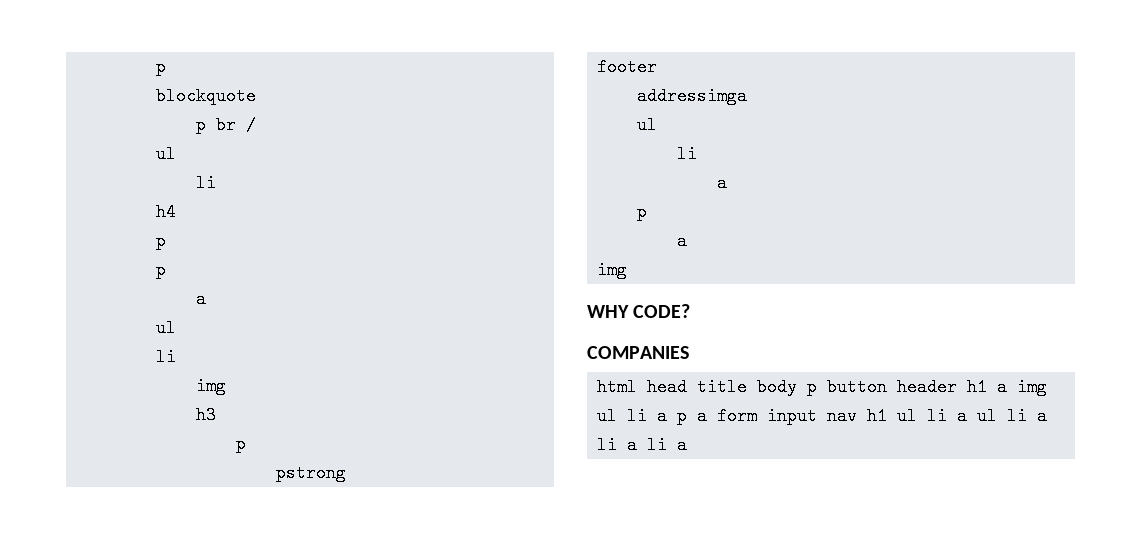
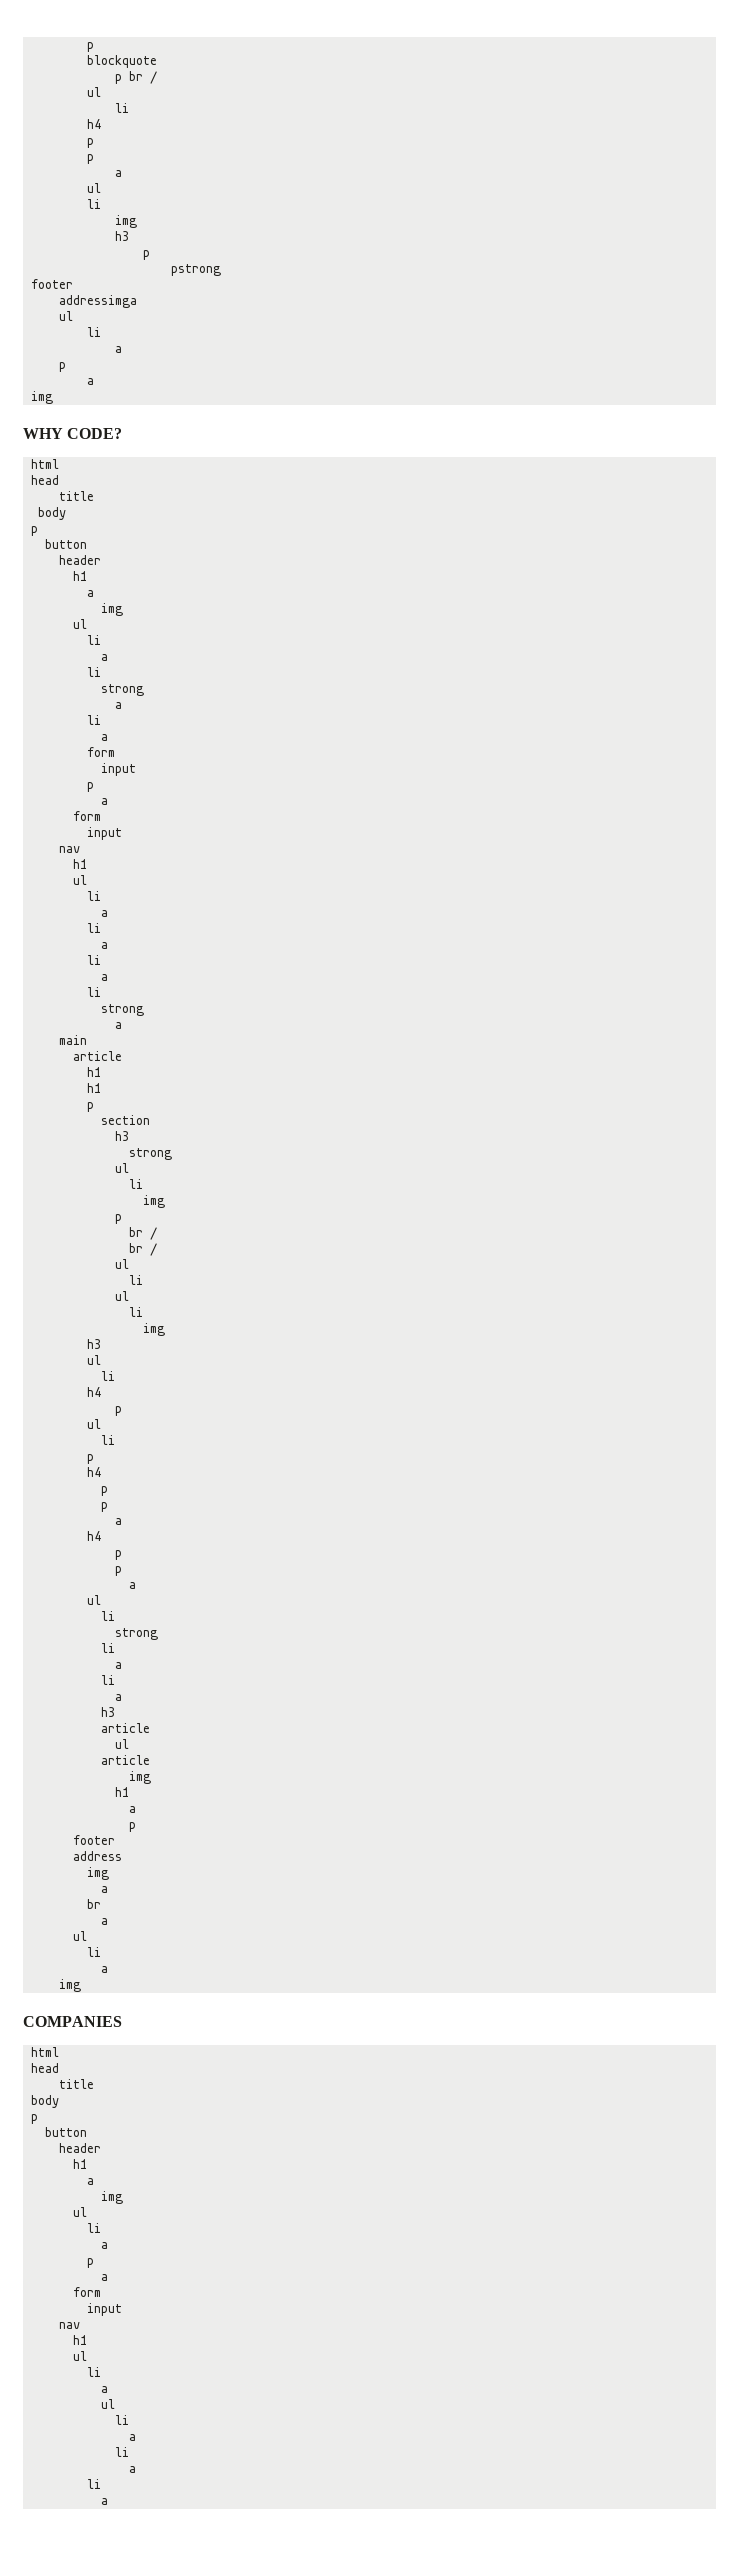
  WHY CODE?
+ html
+ head
+ title
+ body
+ p
+ button
+ header
+ h1
+ a
+ img
+ ul
+ li
+ a
+ li
+ strong
+ a
+ li
+ a
+ form
+ input
+ p
+ a
+ form
+ input
+ nav
+ h1
+ ul
+ li
+ a
+ li
+ a
+ li
+ a
+ li
+ strong
+ a
+ main
+ article
+ h1
+ h1
+ p
+ section
+ h3
+ strong
+ ul
+ li
+ img
+ p
+ br /
+ br /
+ ul
+ li
+ ul
+ li
+ img
+ h3
+ ul
+ li
+ h4
+ p
+ ul
+ li
+ p
+ h4
+ p
+ p
+ a
+ h4
+ p
+ p
+ a
+ ul
+ li
+ strong
+ li
+ a
+ li
+ a
+ h3
+ article
+ ul
+ article
+ img
+ h1
+ a
+ p
+ footer
+ address
+ img
+ a
+ br
+ a
+ ul
+ li
+ a
+ img
  COMPANIES
- html head title body p button header h1 a img ul li a p a form input nav h1 ul li a ul li a li a li a
+ html
+ head
+ title
+ body
+ p
+ button
+ header
+ h1
+ a
+ img
+ ul
+ li
+ a
+ p
+ a
+ form
+ input
+ nav
+ h1
+ ul
+ li
+ a
+ ul
+ li
+ a
+ li
+ a
+ li
+ a

